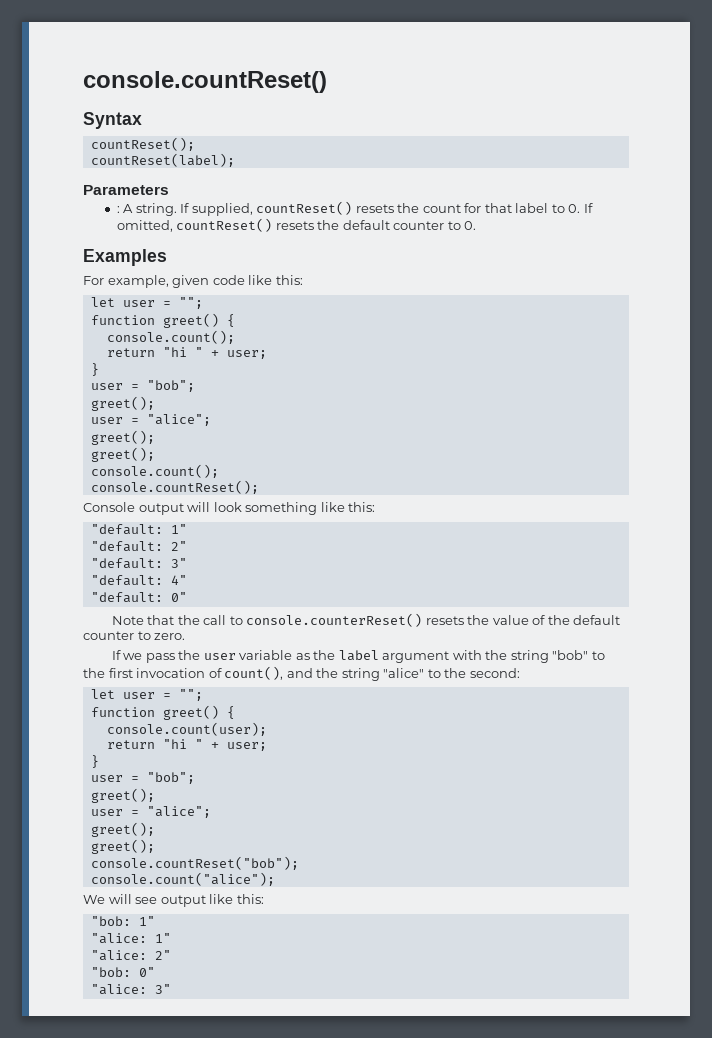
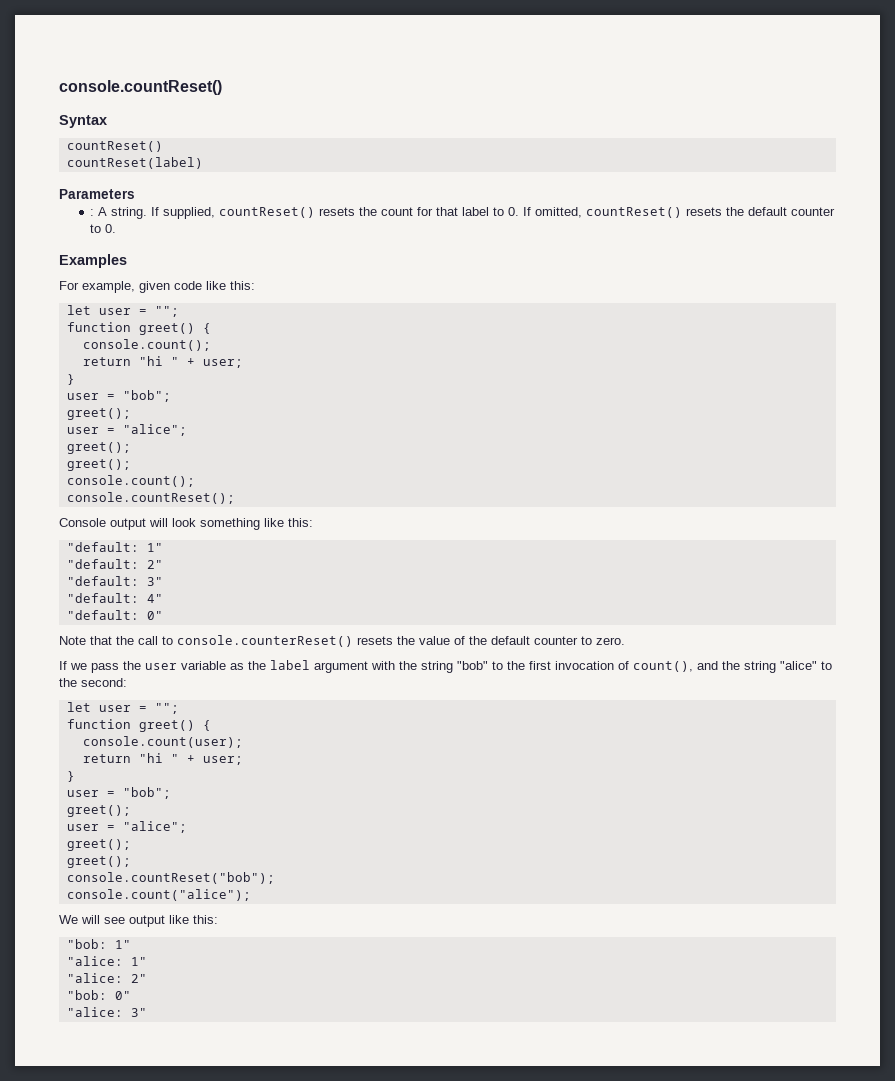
  Syntax
- countReset();
- countReset(label);
+ countReset()
+ countReset(label)

